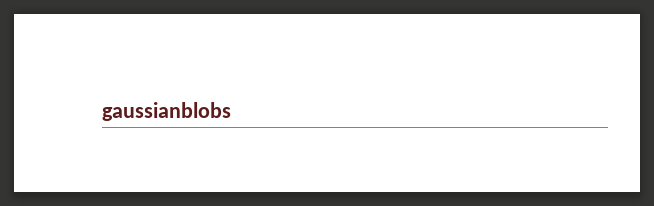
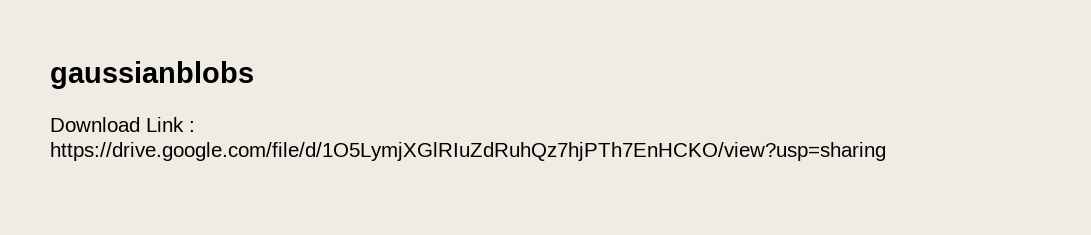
+ Download Link : https://drive.google.com/file/d/1O5LymjXGlRIuZdRuhQz7hjPTh7EnHCKO/view?usp=sharing

